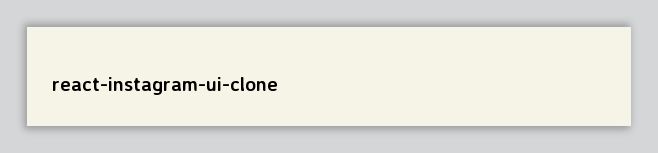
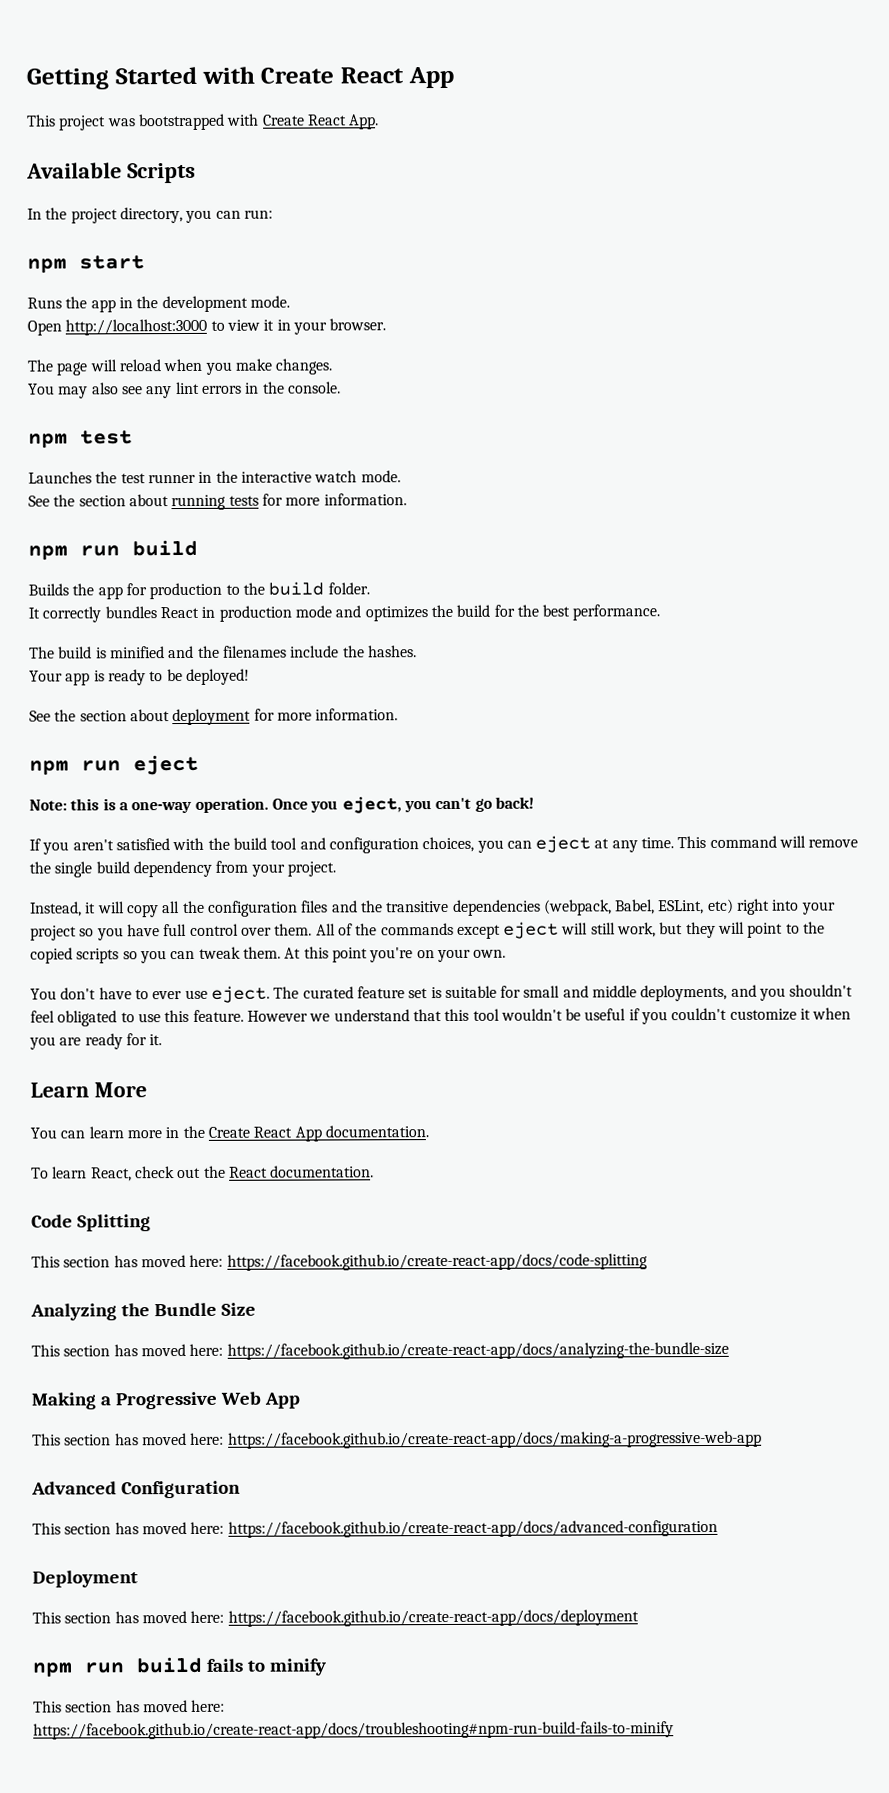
- react-instagram-ui-clone
+ Getting Started with Create React App
+ This project was bootstrapped with Create React App.
+ Available Scripts
+ In the project directory, you can run:
+ npm start
+ Runs the app in the development mode.
+ Open http://localhost:3000 to view it in your browser.
+ The page will reload when you make changes.
+ You may also see any lint errors in the console.
+ npm test
+ Launches the test runner in the interactive watch mode.
+ See the section about running tests for more information.
+ npm run build
+ Builds the app for production to the build folder.
+ It correctly bundles React in production mode and optimizes the build for the best performance.
+ The build is minified and the filenames include the hashes.
+ Your app is ready to be deployed!
+ See the section about deployment for more information.
+ npm run eject
+ Note: this is a one-way operation. Once you eject, you can't go back!
+ If you aren't satisfied with the build tool and configuration choices, you can eject at any time. This command will remove the single build dependency from your project.
+ Instead, it will copy all the configuration files and the transitive dependencies (webpack, Babel, ESLint, etc) right into your project so you have full control over them. All of the commands except eject will still work, but they will point to the copied scripts so you can tweak them. At this point you're on your own.
+ You don't have to ever use eject. The curated feature set is suitable for small and middle deployments, and you shouldn't feel obligated to use this feature. However we understand that this tool wouldn't be useful if you couldn't customize it when you are ready for it.
+ Learn More
+ You can learn more in the Create React App documentation.
+ To learn React, check out the React documentation.
+ Code Splitting
+ This section has moved here: https://facebook.github.io/create-react-app/docs/code-splitting
+ Analyzing the Bundle Size
+ This section has moved here: https://facebook.github.io/create-react-app/docs/analyzing-the-bundle-size
+ Making a Progressive Web App
+ This section has moved here: https://facebook.github.io/create-react-app/docs/making-a-progressive-web-app
+ Advanced Configuration
+ This section has moved here: https://facebook.github.io/create-react-app/docs/advanced-configuration
+ Deployment
+ This section has moved here: https://facebook.github.io/create-react-app/docs/deployment
+ npm run build fails to minify
+ This section has moved here: https://facebook.github.io/create-react-app/docs/troubleshooting#npm-run-build-fails-to-minify

